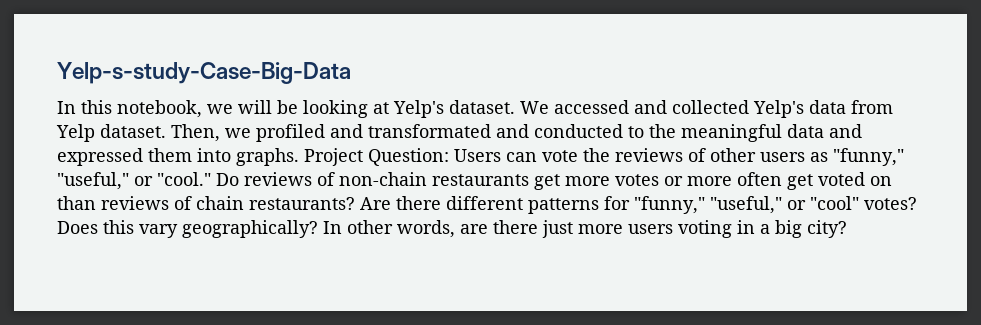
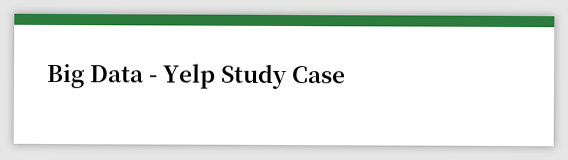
- Yelp-s-study-Case-Big-Data
- In this notebook, we will be looking at Yelp's dataset. We accessed and collected Yelp's data from Yelp dataset. Then, we profiled and transformated and conducted to the meaningful data and expressed them into graphs. Project Question: Users can vote the reviews of other users as "funny," "useful," or "cool." Do reviews of non-chain restaurants get more votes or more often get voted on than reviews of chain restaurants? Are there different patterns for "funny," "useful," or "cool" votes? Does this vary geographically? In other words, are there just more users voting in a big city?
+ Big Data - Yelp Study Case

